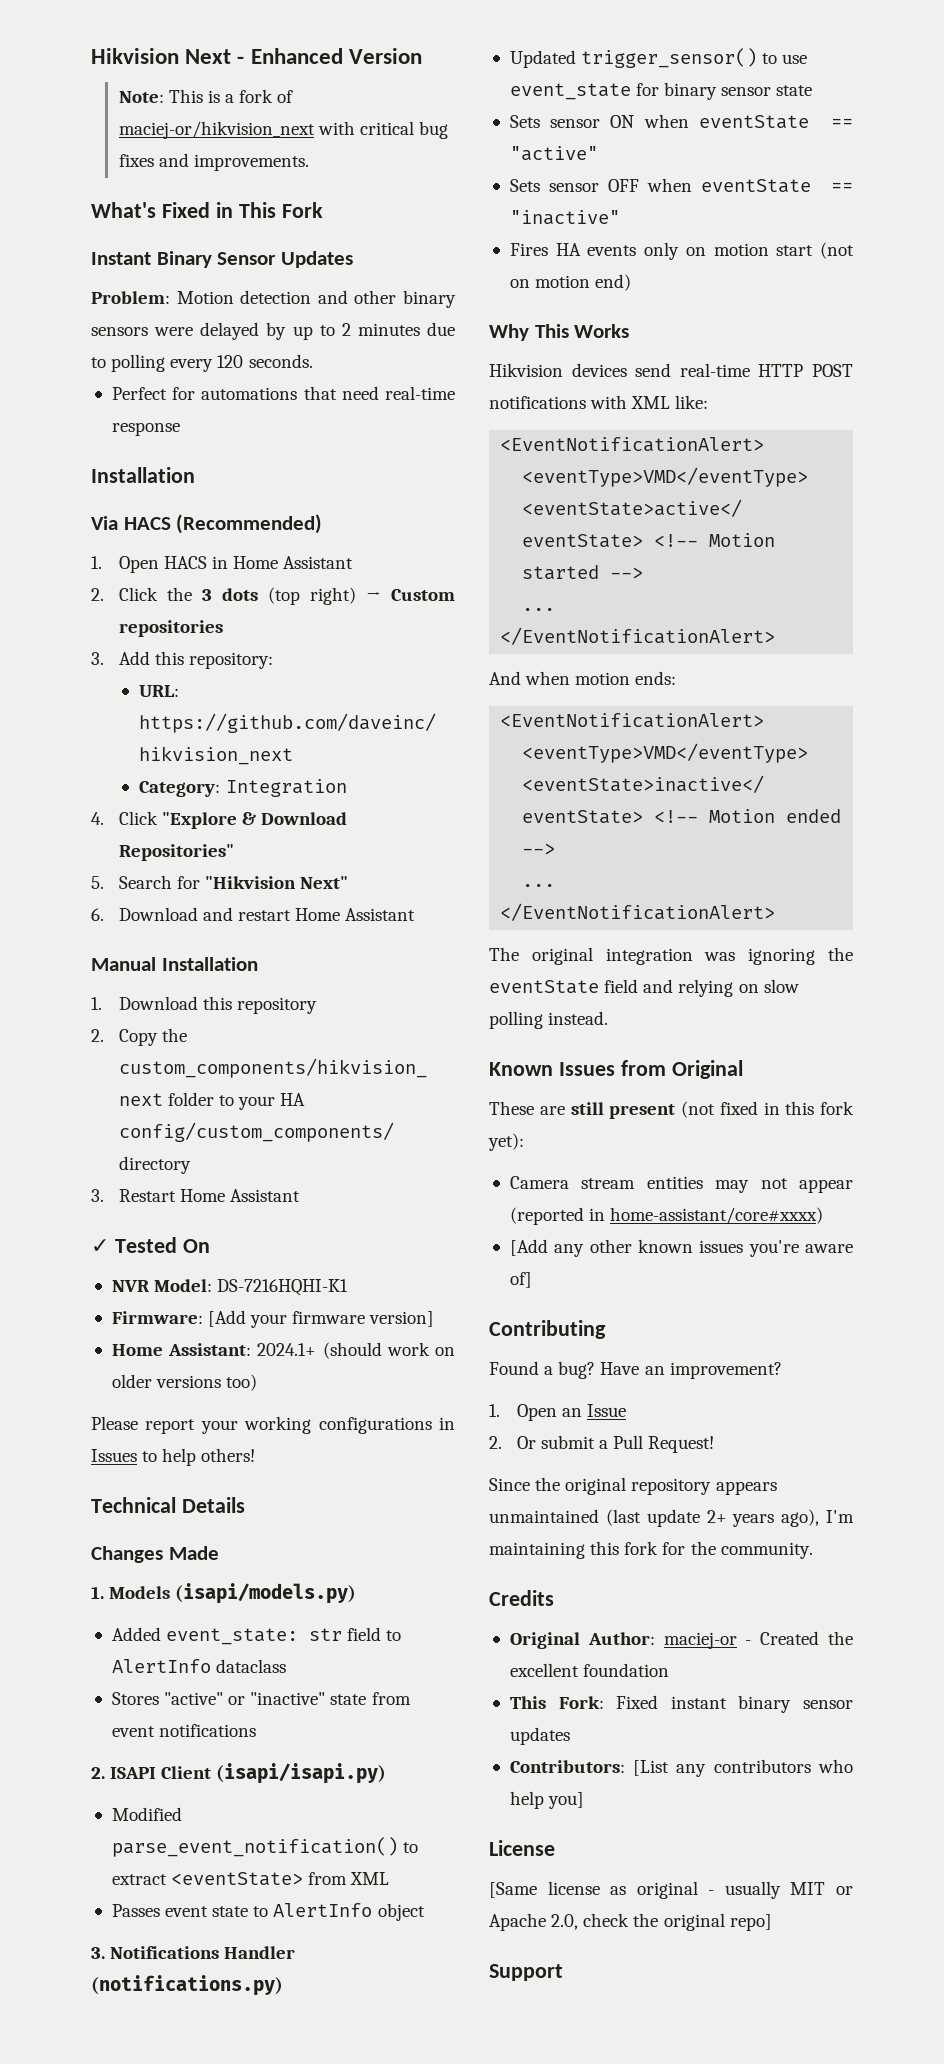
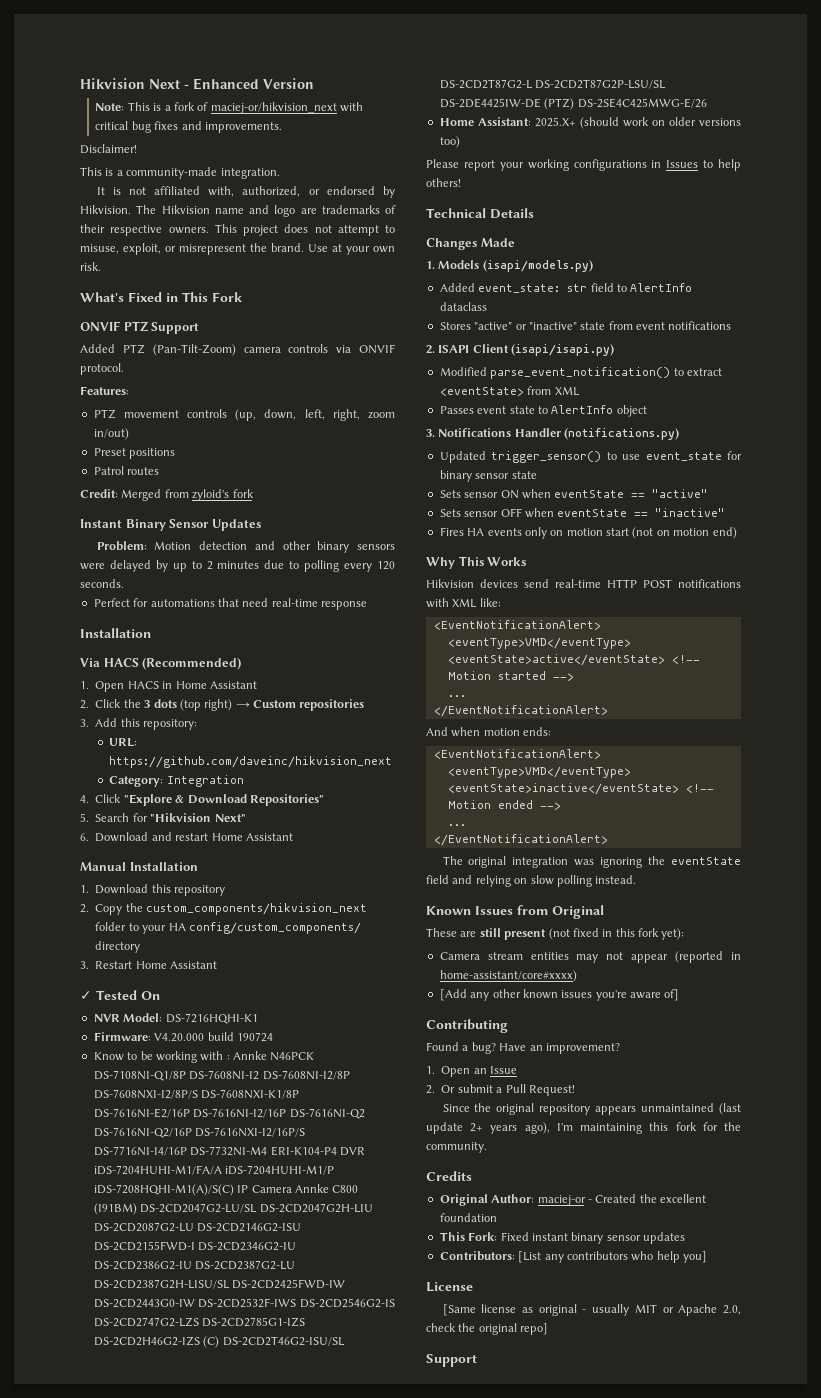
+ Disclaimer!
+ This is a community-made integration.
+ It is not affiliated with, authorized, or endorsed by Hikvision. The Hikvision name and logo are trademarks of their respective owners. This project does not attempt to misuse, exploit, or misrepresent the brand. Use at your own risk.
+ ONVIF PTZ Support
+ Added PTZ (Pan-Tilt-Zoom) camera controls via ONVIF protocol.
+ Features:
+ PTZ movement controls (up, down, left, right, zoom in/out)
+ Preset positions
+ Patrol routes
+ Credit: Merged from zyloid's fork
- Firmware: [Add your firmware version]
+ Firmware: V4.20.000 build 190724
+ Know to be working with : Annke N46PCK DS-7108NI-Q1/8P DS-7608NI-I2 DS-7608NI-I2/8P DS-7608NXI-I2/8P/S DS-7608NXI-K1/8P DS-7616NI-E2/16P DS-7616NI-I2/16P DS-7616NI-Q2 DS-7616NI-Q2/16P DS-7616NXI-I2/16P/S DS-7716NI-I4/16P DS-7732NI-M4 ERI-K104-P4 DVR iDS-7204HUHI-M1/FA/A iDS-7204HUHI-M1/P iDS-7208HQHI-M1(A)/S(C) IP Camera Annke C800 (I91BM) DS-2CD2047G2-LU/SL DS-2CD2047G2H-LIU DS-2CD2087G2-LU DS-2CD2146G2-ISU DS-2CD2155FWD-I DS-2CD2346G2-IU DS-2CD2386G2-IU DS-2CD2387G2-LU DS-2CD2387G2H-LISU/SL DS-2CD2425FWD-IW DS-2CD2443G0-IW DS-2CD2532F-IWS DS-2CD2546G2-IS DS-2CD2747G2-LZS DS-2CD2785G1-IZS DS-2CD2H46G2-IZS (C) DS-2CD2T46G2-ISU/SL DS-2CD2T87G2-L DS-2CD2T87G2P-LSU/SL DS-2DE4425IW-DE (PTZ) DS-2SE4C425MWG-E/26
- Home Assistant: 2024.1+ (should work on older versions too)
+ Home Assistant: 2025.X+ (should work on older versions too)

